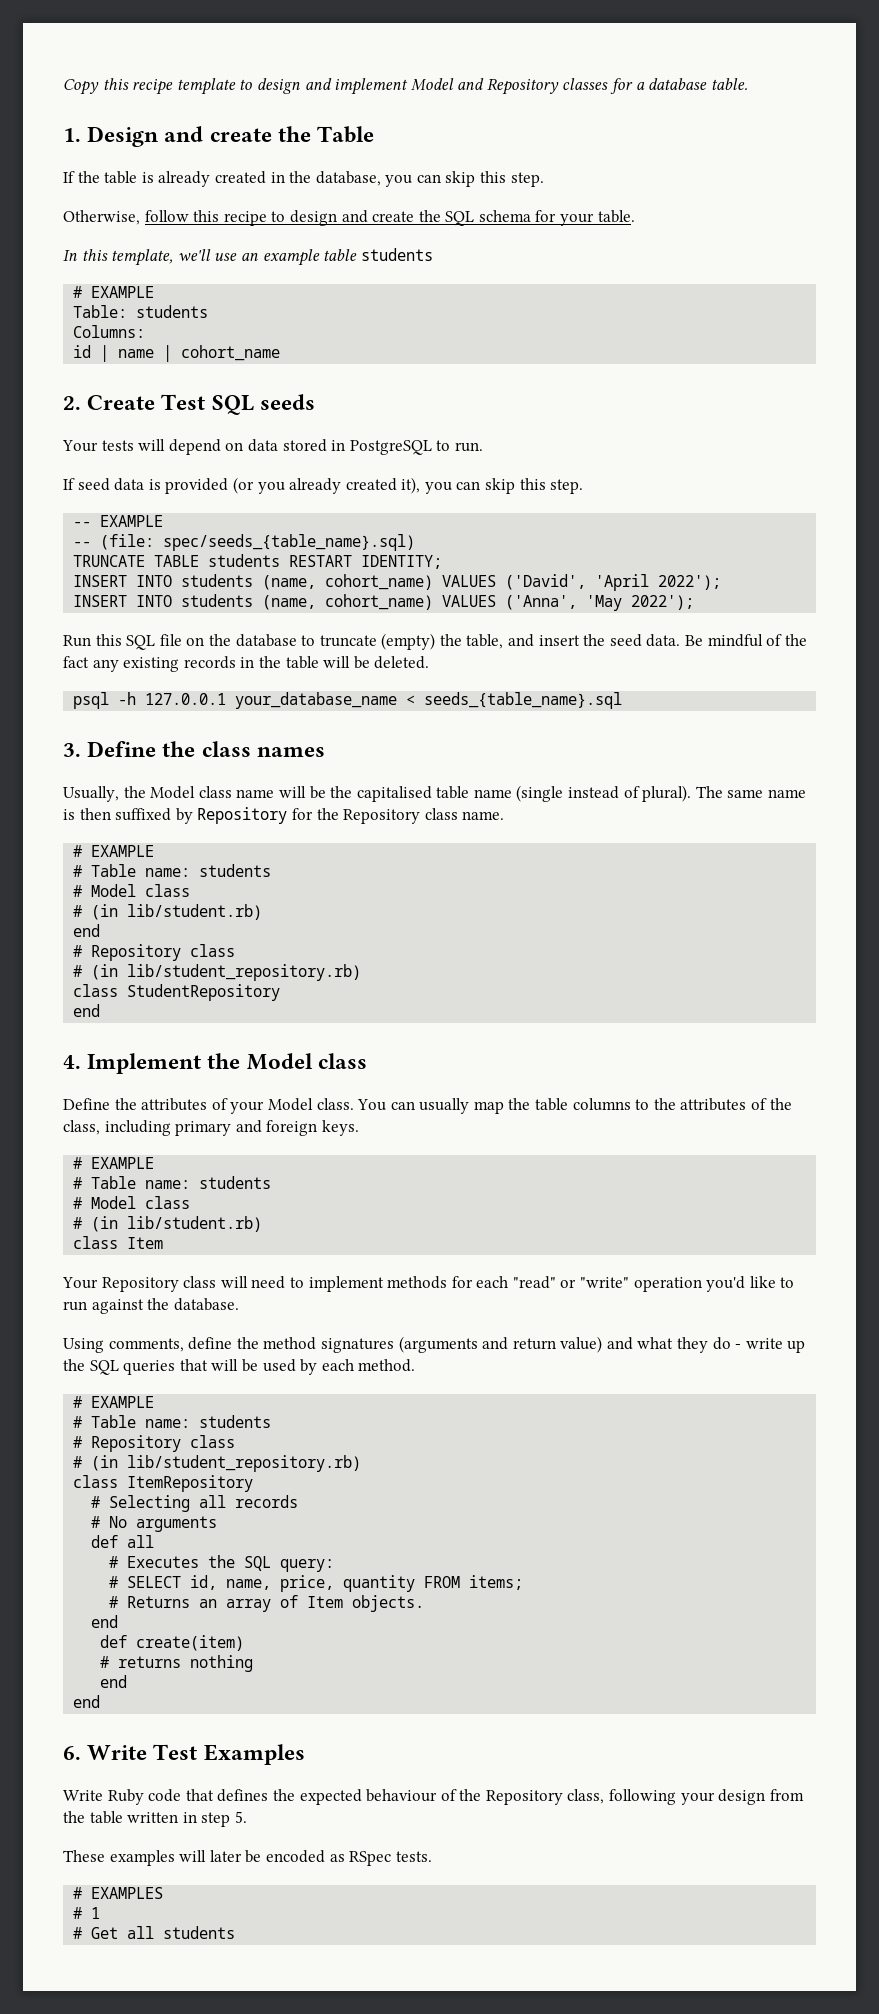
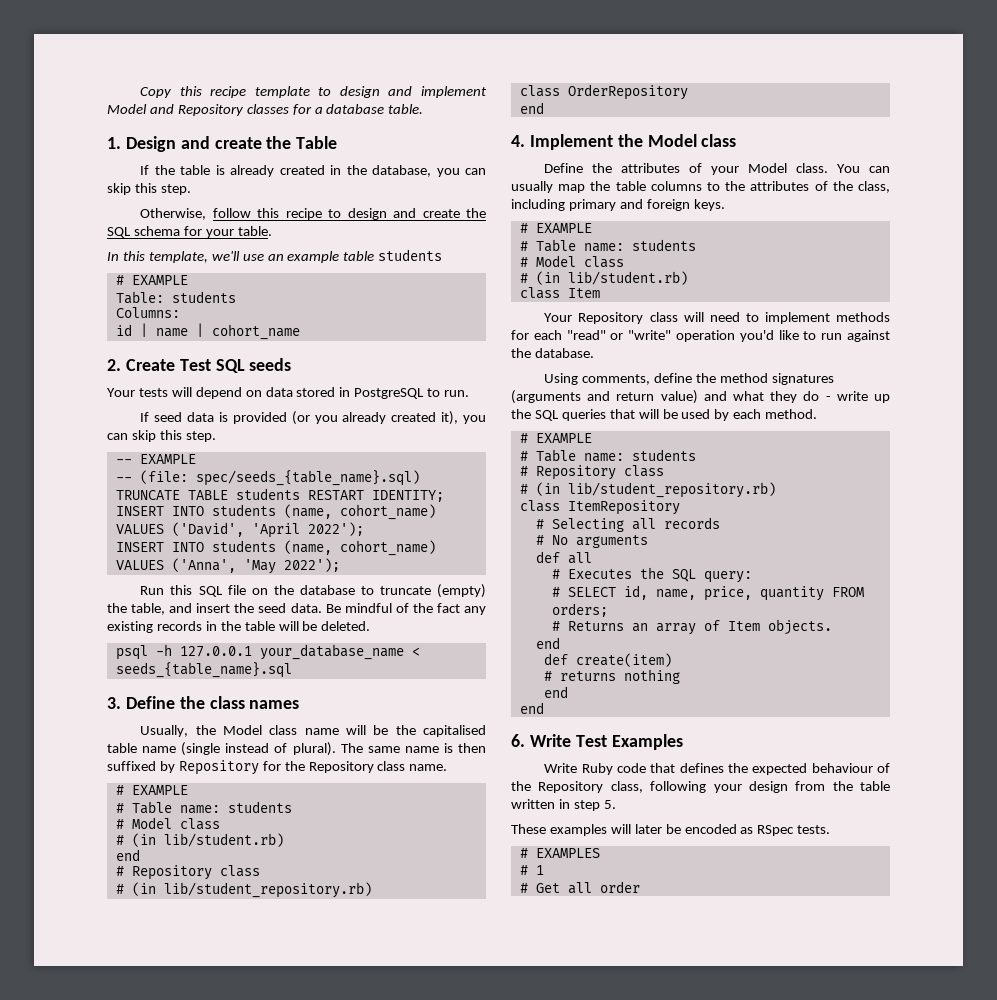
- class StudentRepository
+ class OrderRepository
- # SELECT id, name, price, quantity FROM items;
+ # SELECT id, name, price, quantity FROM orders;
- # Get all students
+ # Get all order

